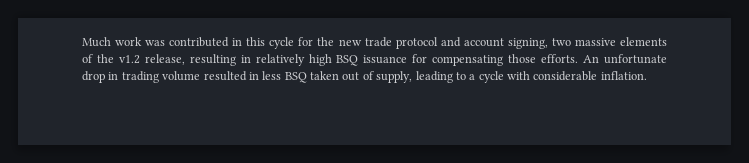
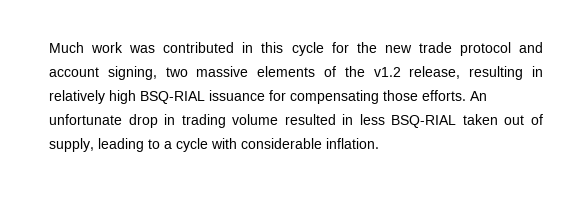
- Much work was contributed in this cycle for the new trade protocol and account signing, two massive elements of the v1.2 release, resulting in relatively high BSQ issuance for compensating those efforts.
+ Much work was contributed in this cycle for the new trade protocol and account signing, two massive elements of the v1.2 release, resulting in relatively high BSQ-RIAL issuance for compensating those efforts.
- An unfortunate drop in trading volume resulted in less BSQ taken out of supply, leading to a cycle with considerable inflation.
+ An unfortunate drop in trading volume resulted in less BSQ-RIAL taken out of supply, leading to a cycle with considerable inflation.

